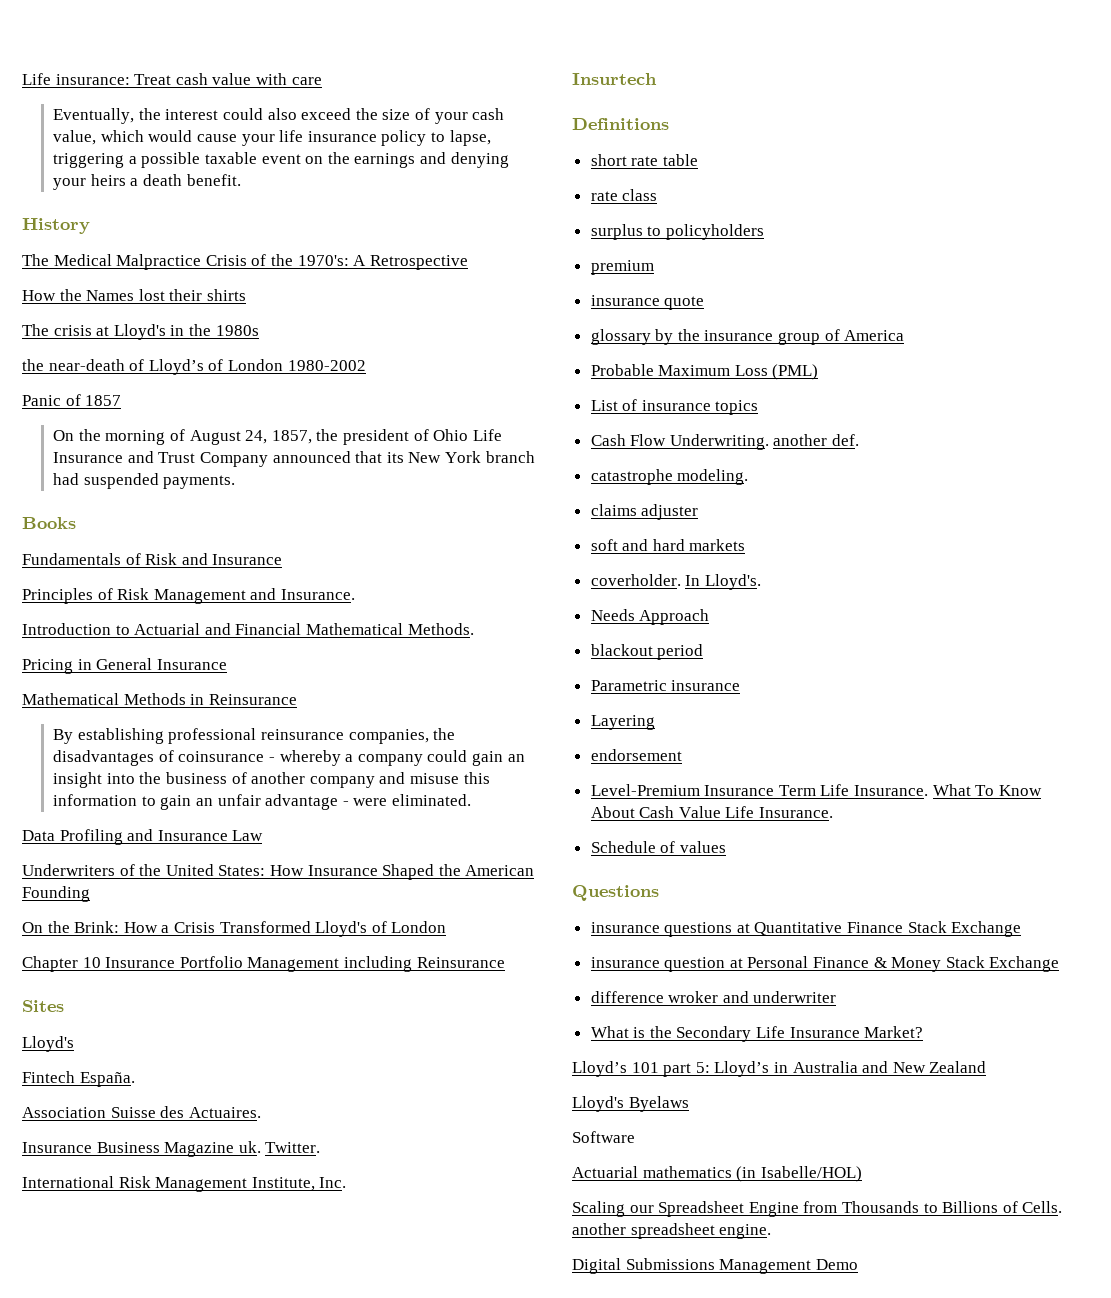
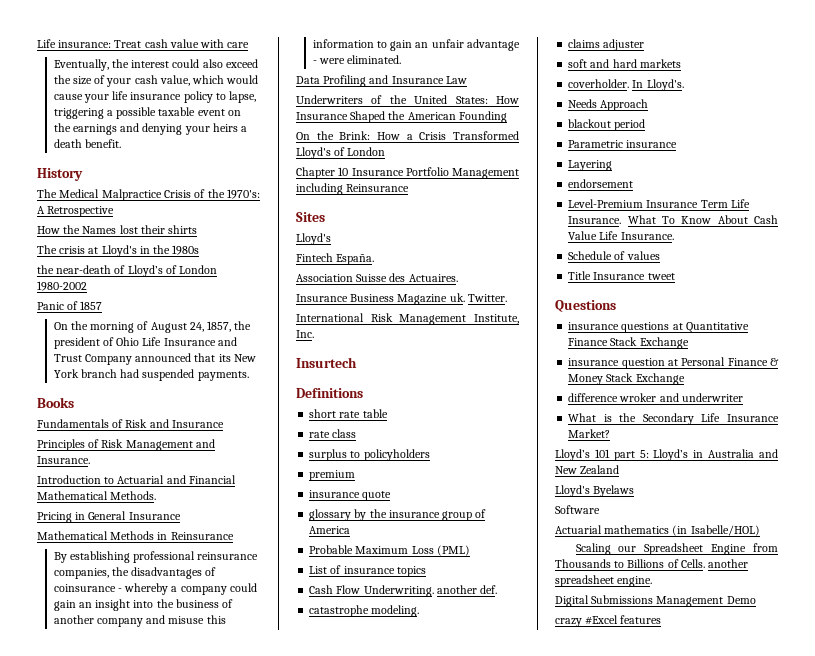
+ Title Insurance tweet
+ crazy #Excel features

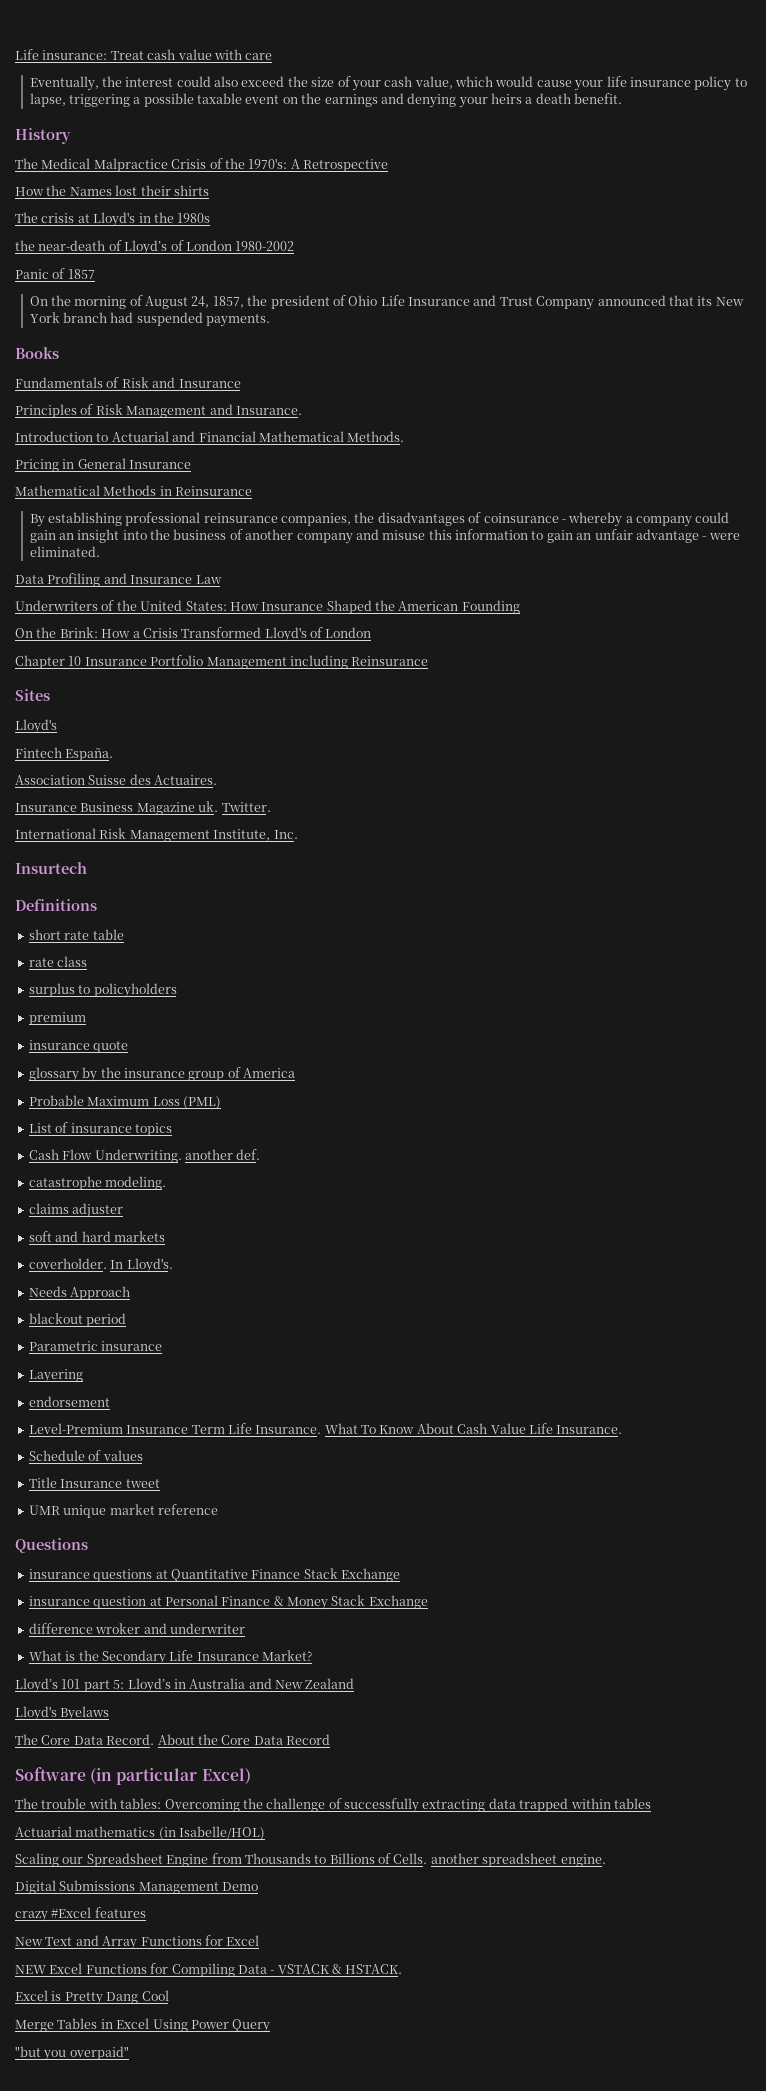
+ UMR unique market reference
- Software
+ The Core Data Record. About the Core Data Record
+ Software (in particular Excel)
+ The trouble with tables: Overcoming the challenge of successfully extracting data trapped within tables
+ New Text and Array Functions for Excel
+ NEW Excel Functions for Compiling Data - VSTACK & HSTACK.
+ Excel is Pretty Dang Cool
+ Merge Tables in Excel Using Power Query
+ "but you overpaid"

